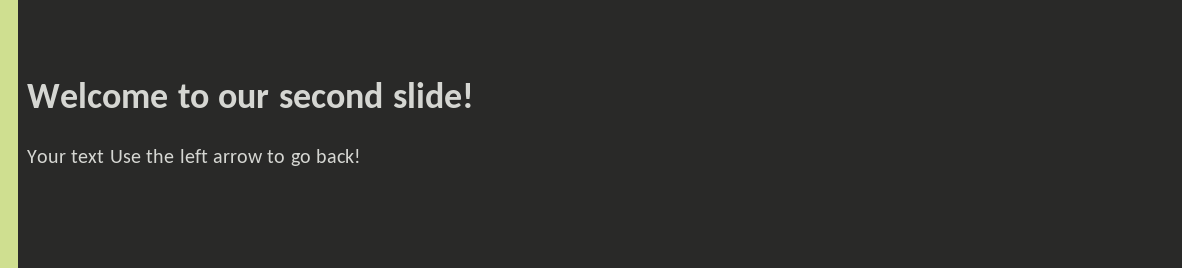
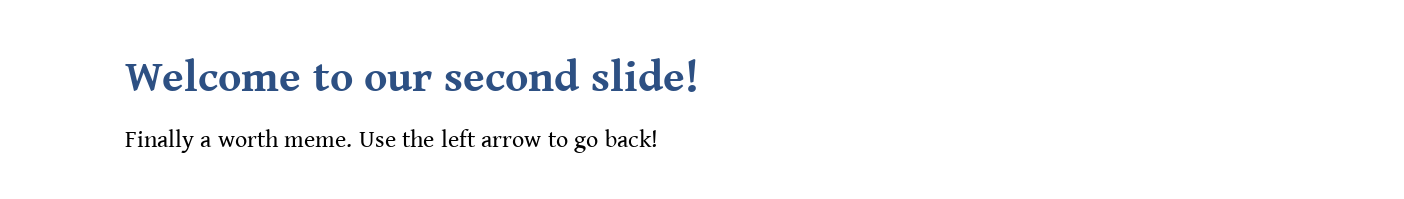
- Your text Use the left arrow to go back!
+ Finally a worth meme. Use the left arrow to go back!

